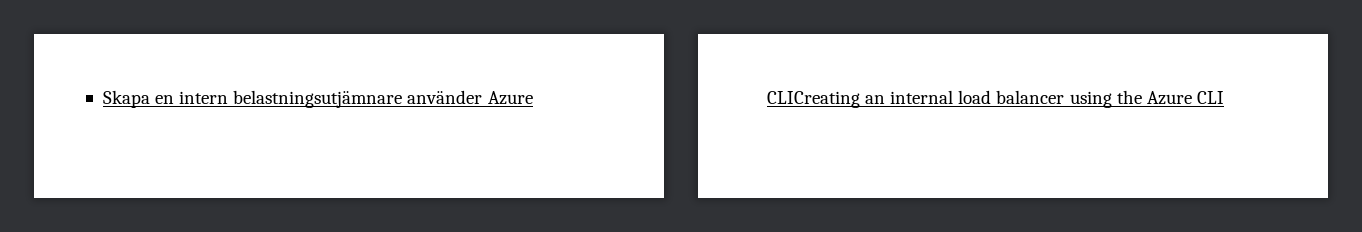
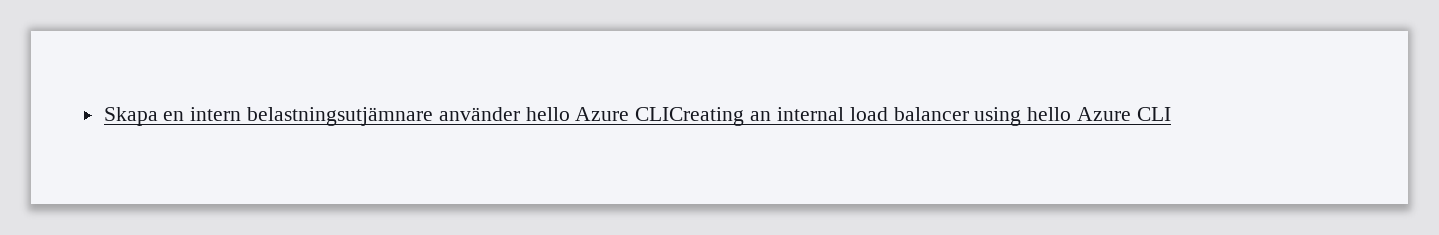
- Skapa en intern belastningsutjämnare använder Azure CLICreating an internal load balancer using the Azure CLI
+ Skapa en intern belastningsutjämnare använder hello Azure CLICreating an internal load balancer using hello Azure CLI

